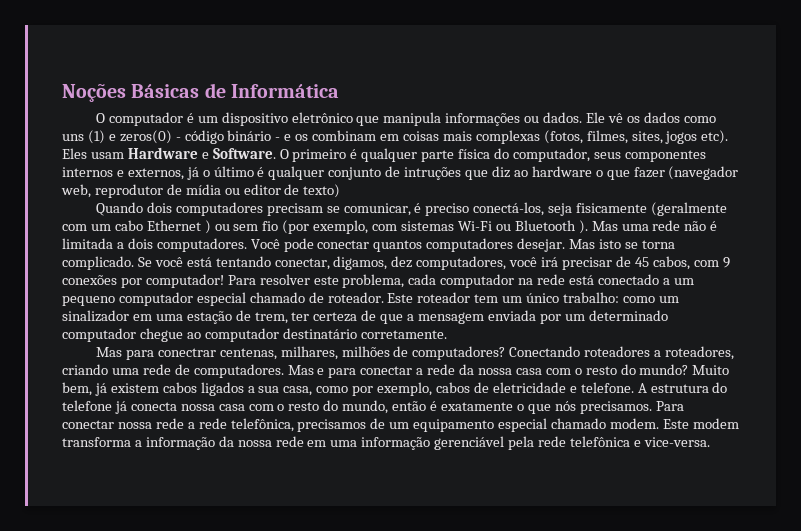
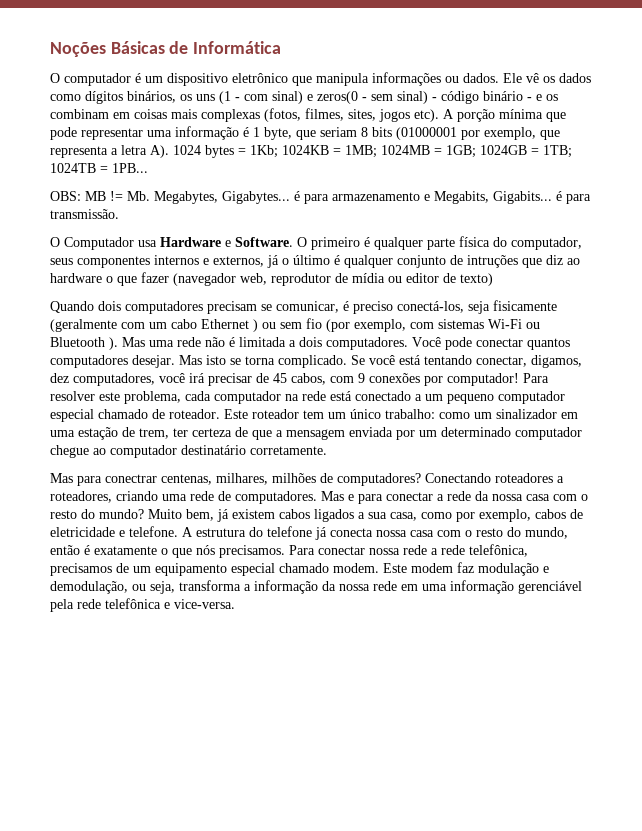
- Ele vê os dados como uns (1) e zeros(0) - código binário - e os combinam em coisas mais complexas (fotos, filmes, sites, jogos etc).
+ Ele vê os dados como dígitos binários, os uns (1 - com sinal) e zeros(0 - sem sinal) - código binário - e os combinam em coisas mais complexas (fotos, filmes, sites, jogos etc).
- Eles usam Hardware e Software.
+ A porção mínima que pode representar uma informação é 1 byte, que seriam 8 bits (01000001 por exemplo, que representa a letra A). 1024 bytes = 1Kb; 1024KB = 1MB; 1024MB = 1GB; 1024GB = 1TB; 1024TB = 1PB...
+ OBS: MB != Mb. Megabytes, Gigabytes... é para armazenamento e Megabits, Gigabits... é para transmissão.
+ O Computador usa Hardware e Software.
- Este modem transforma a informação da nossa rede em uma informação gerenciável pela rede telefônica e vice-versa.
+ Este modem faz modulação e demodulação, ou seja, transforma a informação da nossa rede em uma informação gerenciável pela rede telefônica e vice-versa.

